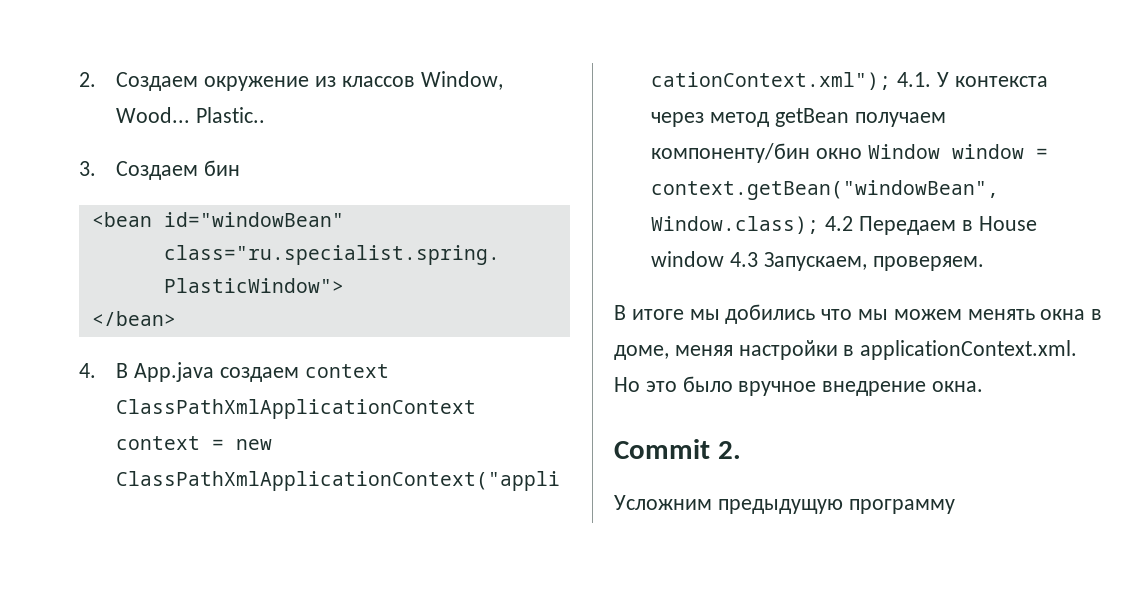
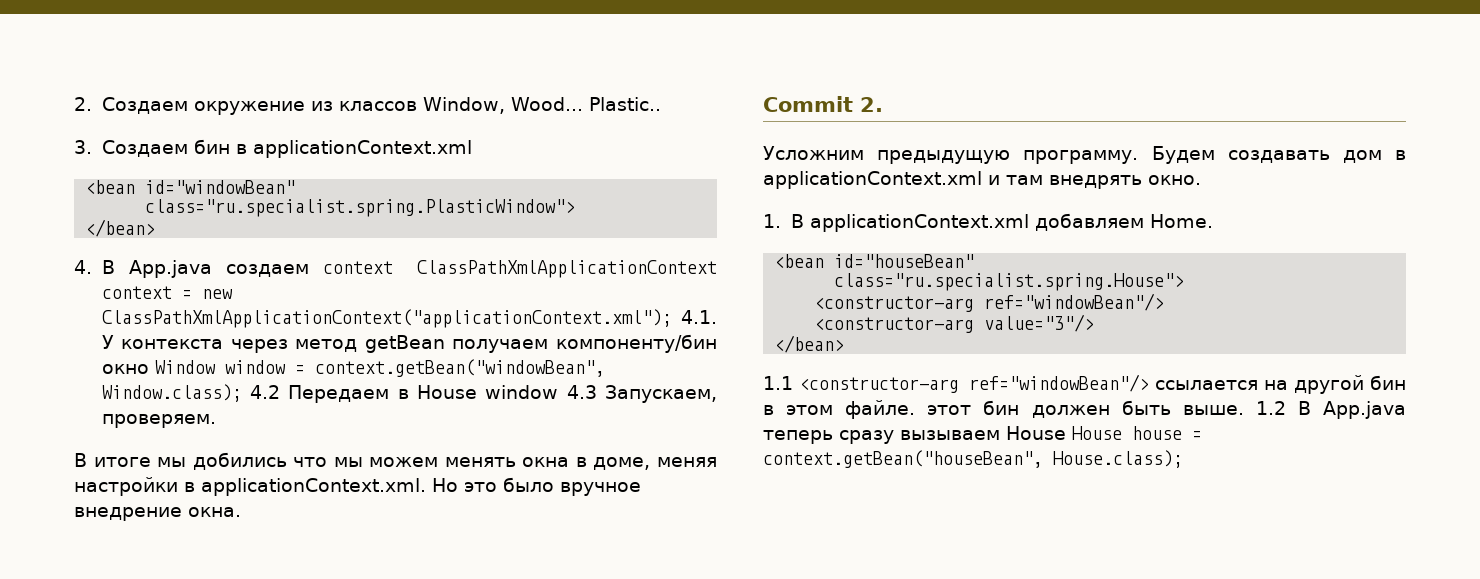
- 3. Создаем бин
+ 3. Создаем бин в applicationContext.xml
- Усложним предыдущую программу
+ Усложним предыдущую программу. Будем создавать дом в applicationContext.xml и там внедрять окно.
+ 1. В applicationContext.xml добавляем Home.
+ <bean id="houseBean"
+ class="ru.specialist.spring.House">
+ <constructor-arg ref="windowBean"/>
+ <constructor-arg value="3"/>
+ </bean>
+ 1.1 <constructor-arg ref="windowBean"/> ссылается на другой бин в этом файле. этот бин должен быть выше. 1.2 В App.java теперь сразу вызываем House House house = context.getBean("houseBean", House.class);

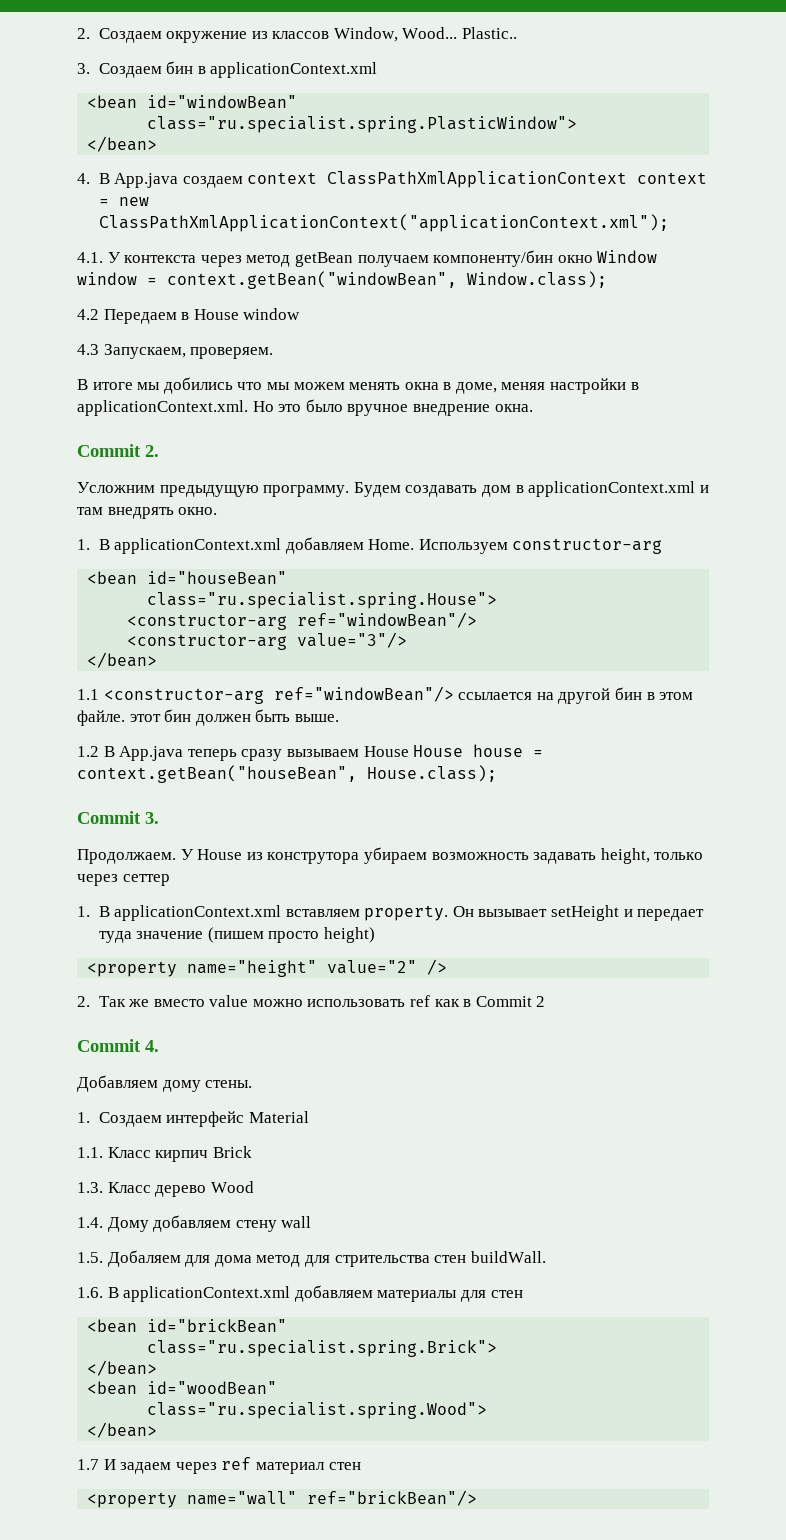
- 4. В App.java создаем context ClassPathXmlApplicationContext context = new ClassPathXmlApplicationContext("applicationContext.xml"); 4.1. У контекста через метод getBean получаем компоненту/бин окно Window window = context.getBean("windowBean", Window.class); 4.2 Передаем в House window 4.3 Запускаем, проверяем.
+ 4. В App.java создаем context ClassPathXmlApplicationContext context = new ClassPathXmlApplicationContext("applicationContext.xml");
+ 4.1. У контекста через метод getBean получаем компоненту/бин окно Window window = context.getBean("windowBean", Window.class);
+ 4.2 Передаем в House window
+ 4.3 Запускаем, проверяем.
+ Используем constructor-arg
- 1.1 <constructor-arg ref="windowBean"/> ссылается на другой бин в этом файле. этот бин должен быть выше. 1.2 В App.java теперь сразу вызываем House House house = context.getBean("houseBean", House.class);
+ 1.1 <constructor-arg ref="windowBean"/> ссылается на другой бин в этом файле. этот бин должен быть выше.
+ 1.2 В App.java теперь сразу вызываем House House house = context.getBean("houseBean", House.class);
+ Commit 3.
+ Продолжаем. У House из конструтора убираем возможность задавать height, только через сеттер
+ 1. В applicationContext.xml вставляем property. Он вызывает setHeight и передает туда значение (пишем просто height)
+ <property name="height" value="2" />
+ 2. Так же вместо value можно использовать ref как в Commit 2
+ Commit 4.
+ Добавляем дому стены.
+ 1. Создаем интерфейс Material
+ 1.1. Класс кирпич Brick
+ 1.3. Класс дерево Wood
+ 1.4. Дому добавляем стену wall
+ 1.5. Добаляем для дома метод для стрительства стен buildWall.
+ 1.6. В applicationContext.xml добавляем материалы для стен
+ <bean id="brickBean"
+ class="ru.specialist.spring.Brick">
+ </bean>
+ <bean id="woodBean"
+ class="ru.specialist.spring.Wood">
+ </bean>
+ 1.7 И задаем через ref материал стен
+ <property name="wall" ref="brickBean"/>

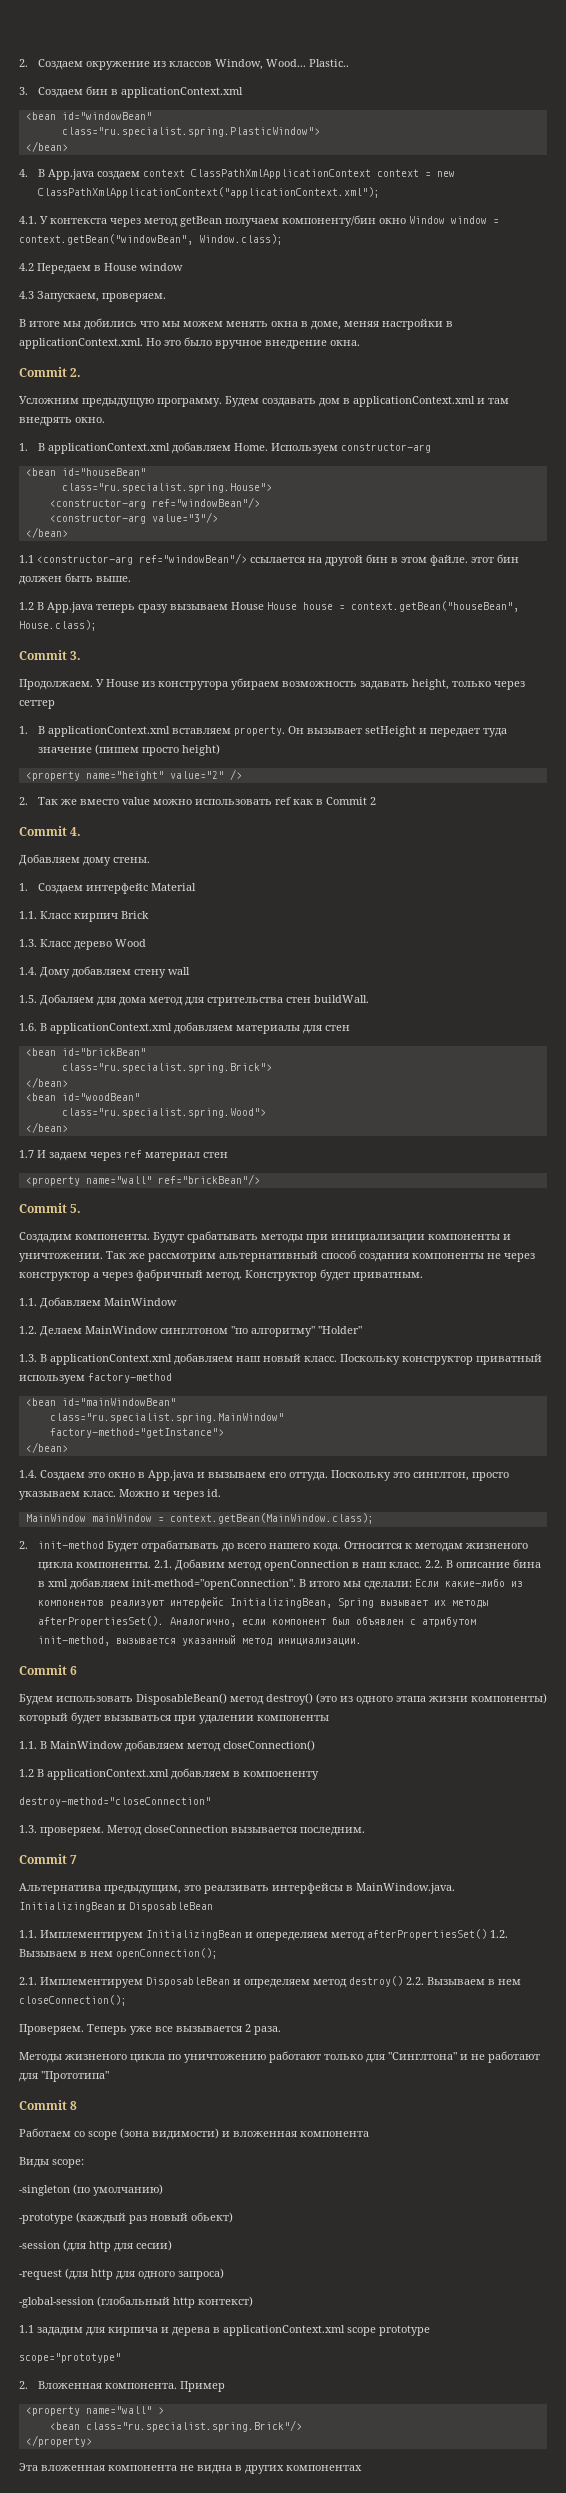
+ Commit 5.
+ Создадим компоненты. Будут срабатывать методы при инициализации компоненты и уничтожении. Так же рассмотрим альтернативный способ создания компоненты не через конструктор а через фабричный метод. Конструктор будет приватным.
+ 1.1. Добавляем MainWindow
+ 1.2. Делаем MainWindow синглтоном "по алгоритму" "Holder"
+ 1.3. В applicationContext.xml добавляем наш новый класс. Поскольку конструктор приватный используем factory-method
+ <bean id="mainWindowBean"
+ class="ru.specialist.spring.MainWindow"
+ factory-method="getInstance">
+ </bean>
+ 1.4. Создаем это окно в App.java и вызываем его оттуда. Поскольку это синглтон, просто указываем класс. Можно и через id.
+ MainWindow mainWindow = context.getBean(MainWindow.class);
+ 2. init-method Будет отрабатывать до всего нашего кода. Относится к методам жизненого цикла компоненты. 2.1. Добавим метод openConnection в наш класс. 2.2. В описание бина в xml добавляем init-method="openConnection". В итого мы сделали: Если какие-либо из компонентов реализуют интерфейс InitializingBean, Spring вызывает их методы afterPropertiesSet(). Аналогично, если компонент был объявлен с атрибутом init-method, вызывается указанный метод инициализации.
+ Commit 6
+ Будем использовать DisposableBean() метод destroy() (это из одного этапа жизни компоненты) который будет вызываться при удалении компоненты
+ 1.1. В MainWindow добавляем метод closeConnection()
+ 1.2 В applicationContext.xml добавляем в компоененту
+ destroy-method="closeConnection"
+ 1.3. проверяем. Метод closeConnection вызывается последним.
+ Commit 7
+ Альтернатива предыдущим, это реалзивать интерфейсы в MainWindow.java. InitializingBean и DisposableBean
+ 1.1. Имплементируем InitializingBean и опеределяем метод afterPropertiesSet() 1.2. Вызываем в нем openConnection();
+ 2.1. Имплементируем DisposableBean и определяем метод destroy() 2.2. Вызываем в нем closeConnection();
+ Проверяем. Теперь уже все вызывается 2 раза.
+ Методы жизненого цикла по уничтожению работают только для "Синглтона" и не работают для "Прототипа"
+ Commit 8
+ Работаем со scope (зона видимости) и вложенная компонента
+ Виды scope:
+ -singleton (по умолчанию)
+ -prototype (каждый раз новый обьект)
+ -session (для http для сесии)
+ -request (для http для одного запроса)
+ -global-session (глобальный http контекст)
+ 1.1 зададим для кирпича и дерева в applicationContext.xml scope prototype
+ scope="prototype"
+ 2. Вложенная компонента. Пример
+ <property name="wall" >
+ <bean class="ru.specialist.spring.Brick"/>
+ </property>
+ Эта вложенная компонента не видна в других компонентах

